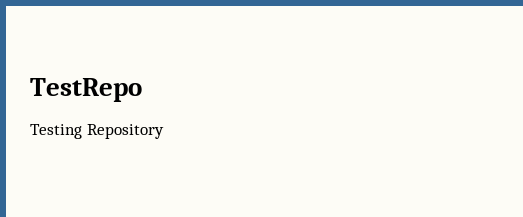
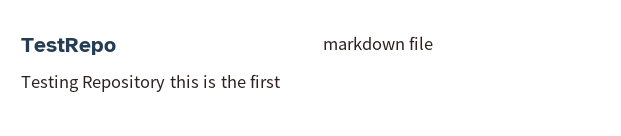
- Testing Repository
+ Testing Repository this is the first markdown file

